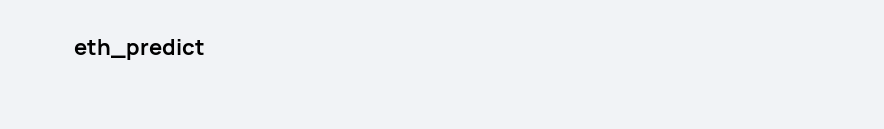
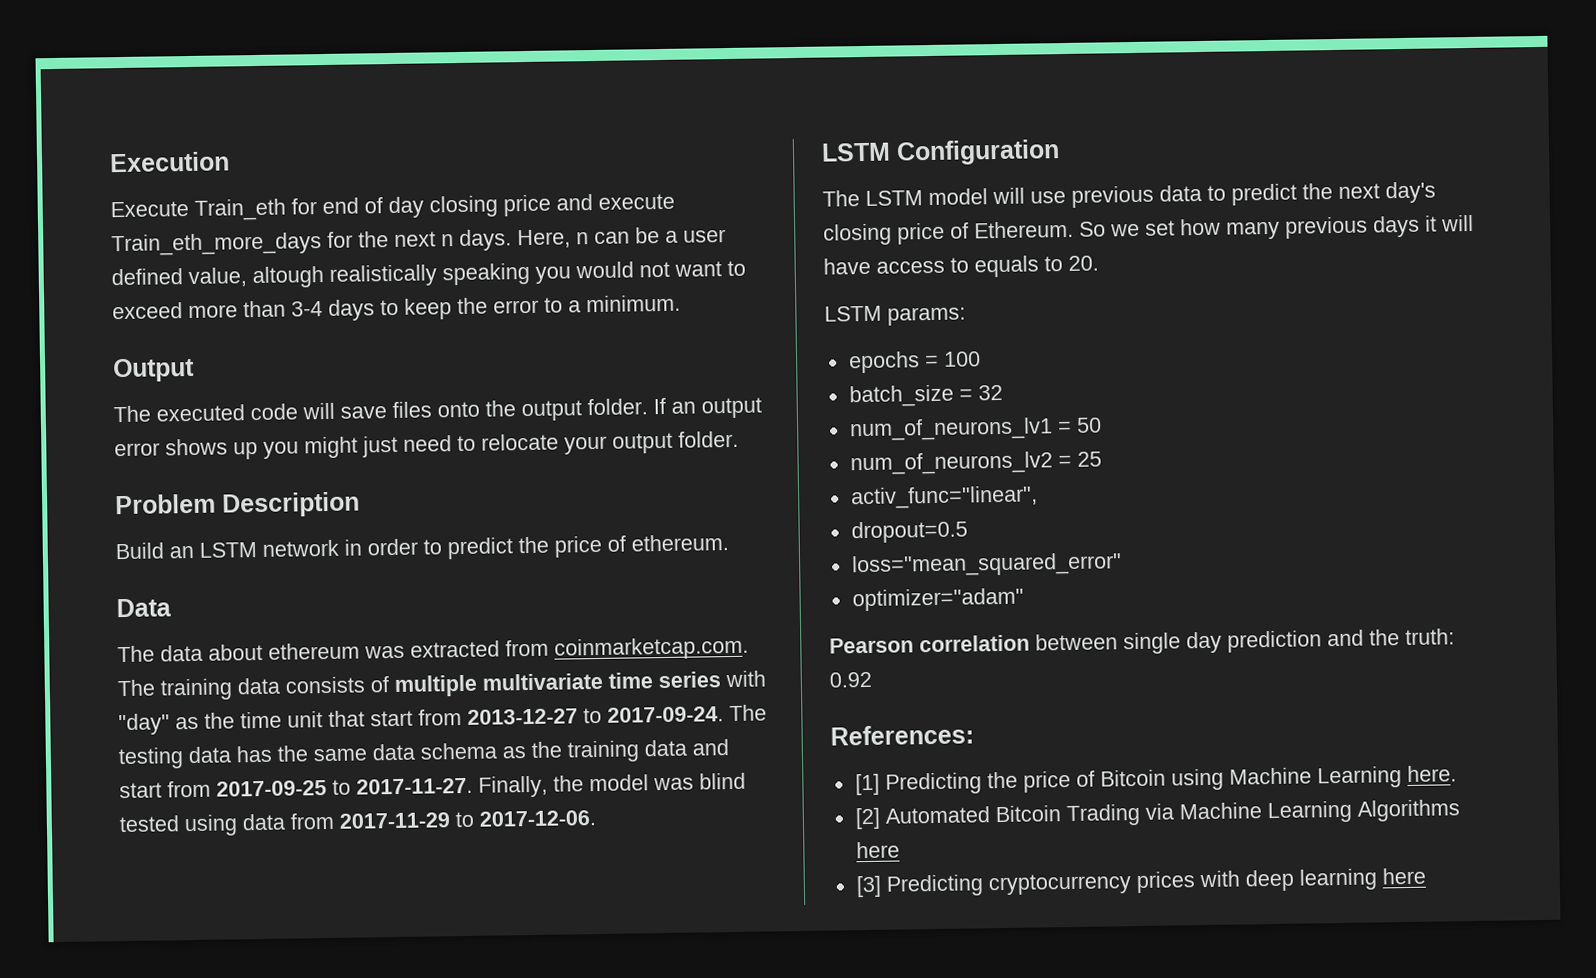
- eth_predict
+ Execution
+ Execute Train_eth for end of day closing price and execute Train_eth_more_days for the next n days. Here, n can be a user defined value, altough realistically speaking you would not want to exceed more than 3-4 days to keep the error to a minimum.
+ Output
+ The executed code will save files onto the output folder. If an output error shows up you might just need to relocate your output folder.
+ Problem Description
+ Build an LSTM network in order to predict the price of ethereum.
+ Data
+ The data about ethereum was extracted from coinmarketcap.com. The training data consists of multiple multivariate time series with "day" as the time unit that start from 2013-12-27 to 2017-09-24. The testing data has the same data schema as the training data and start from 2017-09-25 to 2017-11-27. Finally, the model was blind tested using data from 2017-11-29 to 2017-12-06.
+ LSTM Configuration
+ The LSTM model will use previous data to predict the next day's closing price of Ethereum. So we set how many previous days it will have access to equals to 20.
+ LSTM params:
+ epochs = 100
+ batch_size = 32
+ num_of_neurons_lv1 = 50
+ num_of_neurons_lv2 = 25
+ activ_func="linear",
+ dropout=0.5
+ loss="mean_squared_error"
+ optimizer="adam"
+ Pearson correlation between single day prediction and the truth: 0.92
+ References:
+ [1] Predicting the price of Bitcoin using Machine Learning here.
+ [2] Automated Bitcoin Trading via Machine Learning Algorithms here
+ [3] Predicting cryptocurrency prices with deep learning here

